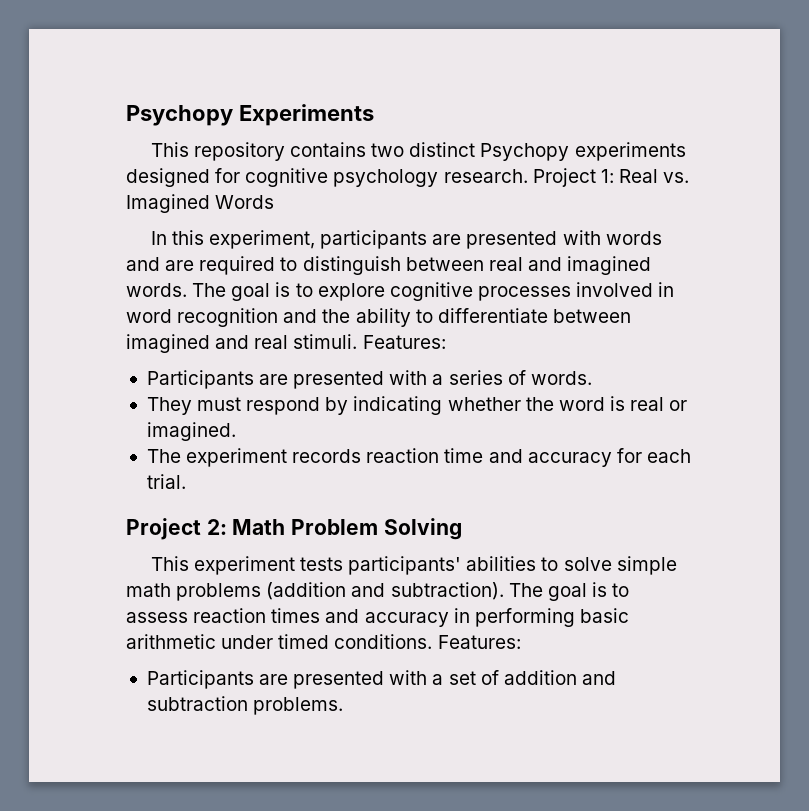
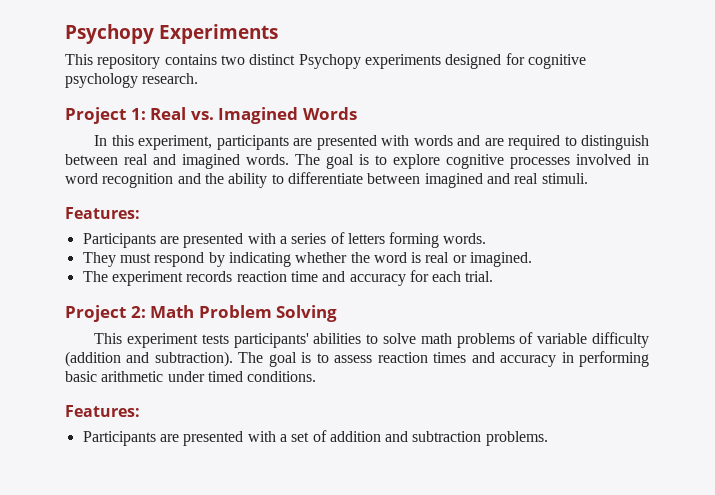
- This repository contains two distinct Psychopy experiments designed for cognitive psychology research. Project 1: Real vs. Imagined Words
+ This repository contains two distinct Psychopy experiments designed for cognitive psychology research.
+ Project 1: Real vs. Imagined Words
- The goal is to explore cognitive processes involved in word recognition and the ability to differentiate between imagined and real stimuli. Features:
+ The goal is to explore cognitive processes involved in word recognition and the ability to differentiate between imagined and real stimuli.
+ Features:
- Participants are presented with a series of words.
+ Participants are presented with a series of letters forming words.
- This experiment tests participants' abilities to solve simple math problems (addition and subtraction).
+ This experiment tests participants' abilities to solve math problems of variable difficulty (addition and subtraction).
- The goal is to assess reaction times and accuracy in performing basic arithmetic under timed conditions. Features:
+ The goal is to assess reaction times and accuracy in performing basic arithmetic under timed conditions.
+ Features:

